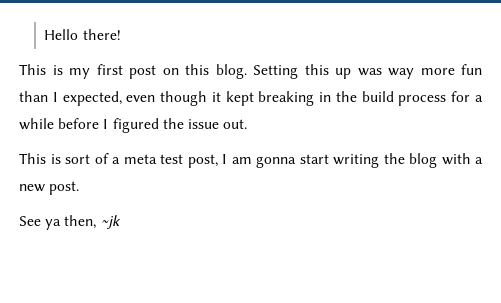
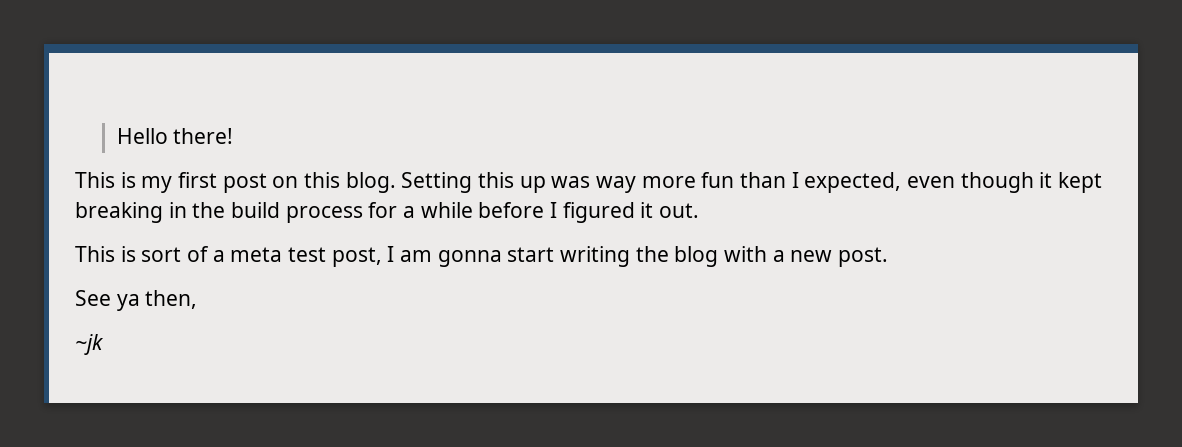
- Setting this up was way more fun than I expected, even though it kept breaking in the build process for a while before I figured the issue out.
+ Setting this up was way more fun than I expected, even though it kept breaking in the build process for a while before I figured it out.
- See ya then, ~jk
+ See ya then,
+ ~jk

